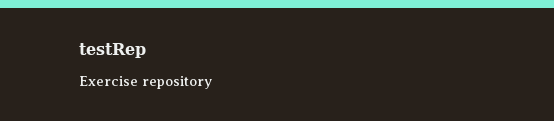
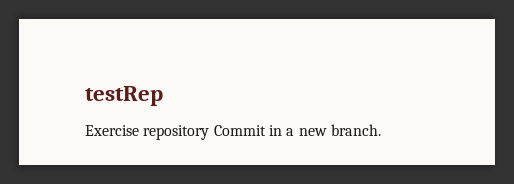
- Exercise repository
+ Exercise repository Commit in a new branch.

